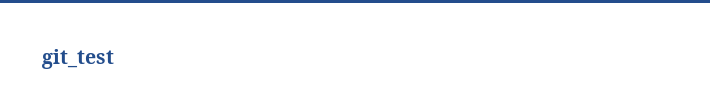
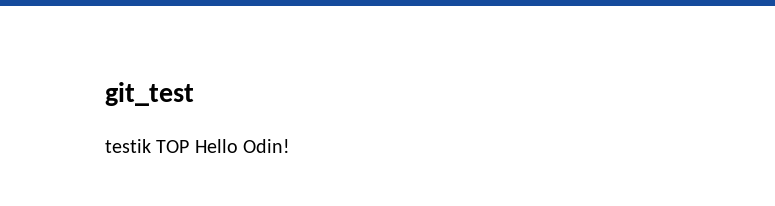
+ testik TOP Hello Odin!

